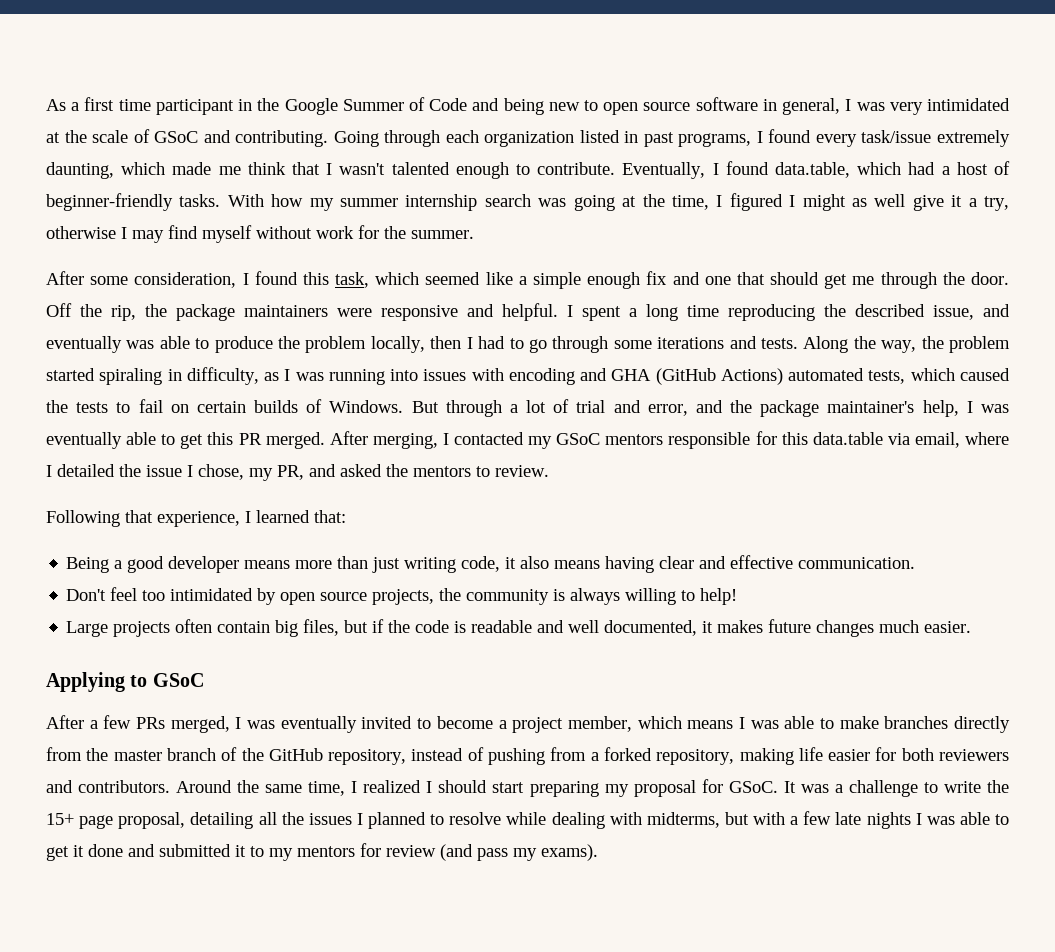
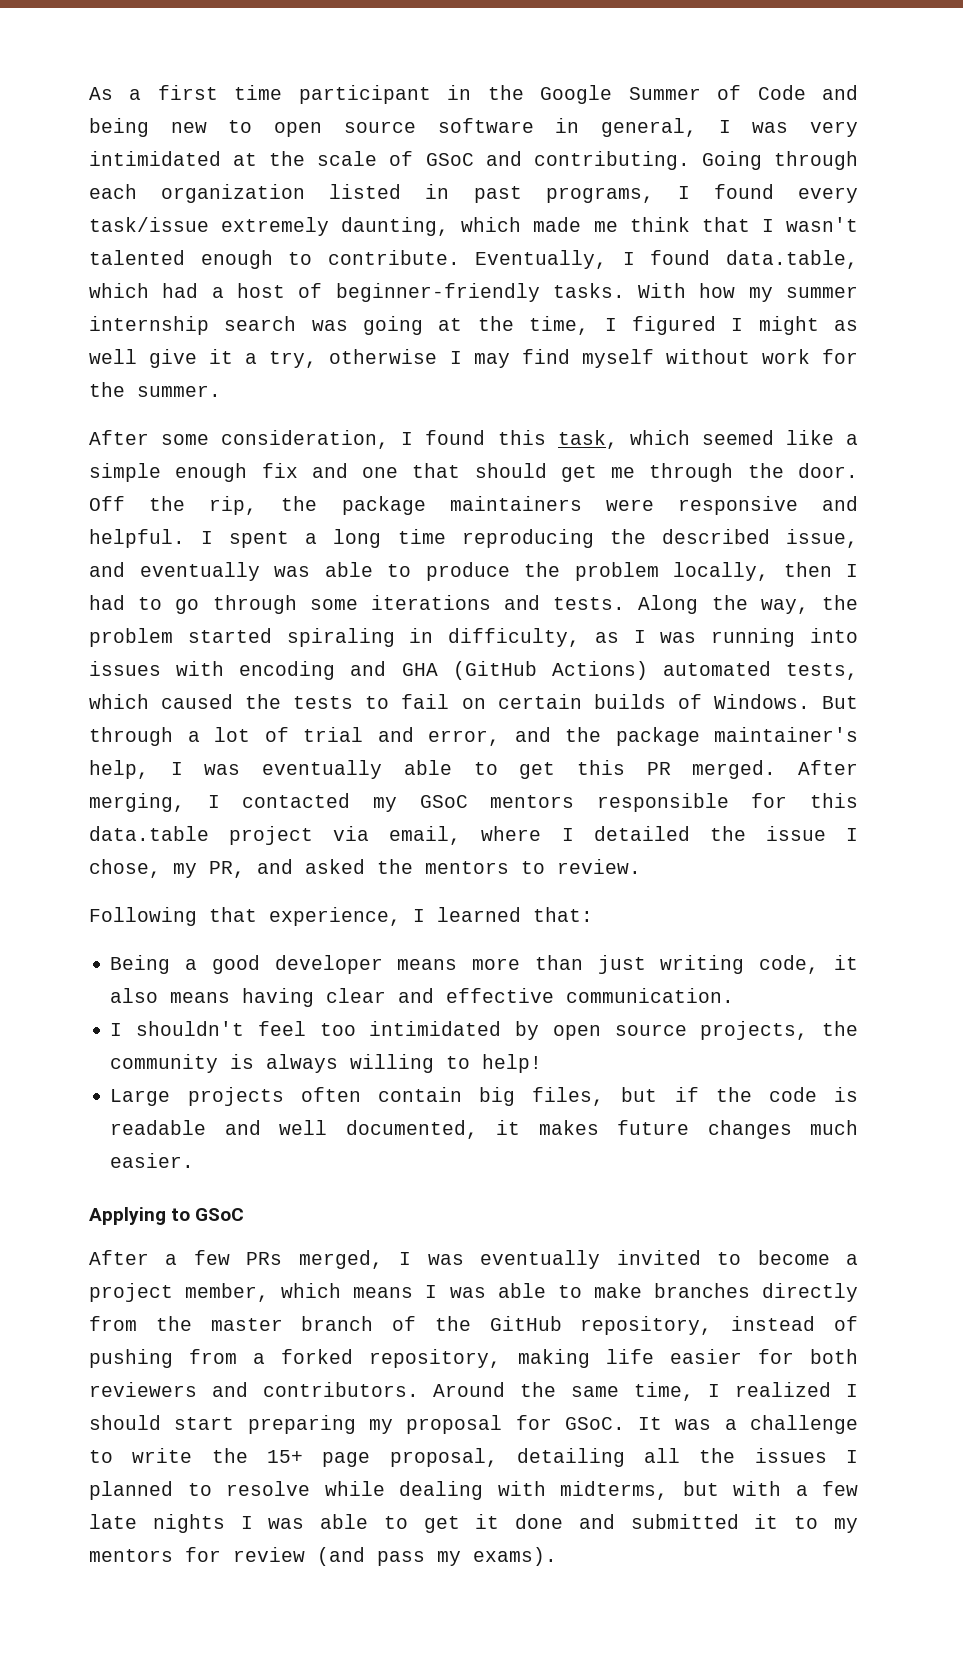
- After merging, I contacted my GSoC mentors responsible for this data.table via email, where I detailed the issue I chose, my PR, and asked the mentors to review.
+ After merging, I contacted my GSoC mentors responsible for this data.table project via email, where I detailed the issue I chose, my PR, and asked the mentors to review.
- Don't feel too intimidated by open source projects, the community is always willing to help!
+ I shouldn't feel too intimidated by open source projects, the community is always willing to help!

